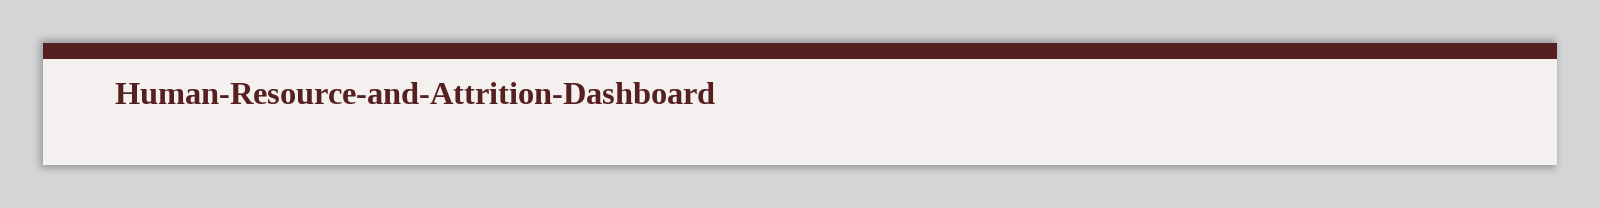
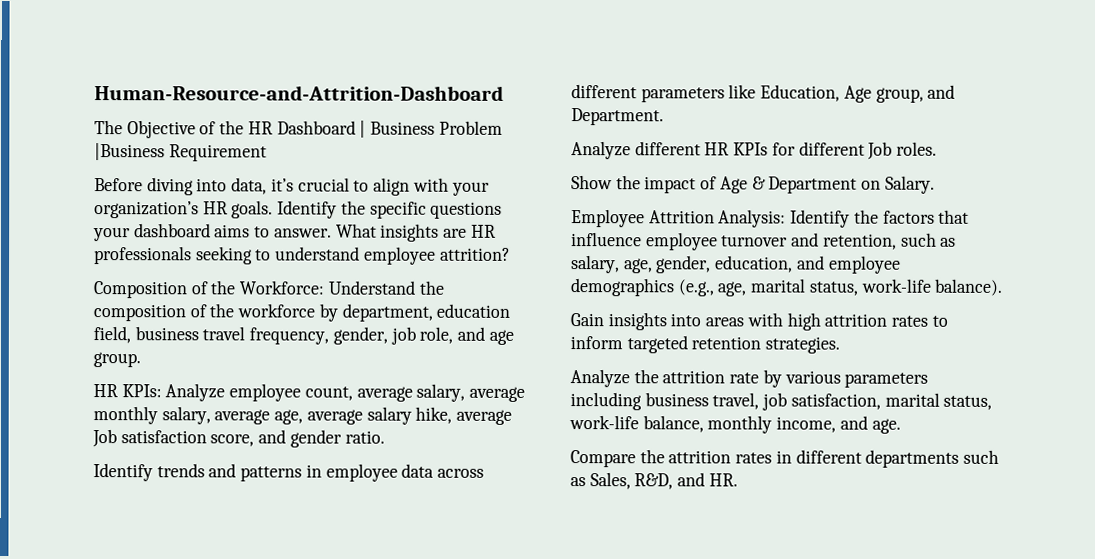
+ The Objective of the HR Dashboard | Business Problem |Business Requirement
+ Before diving into data, it’s crucial to align with your organization’s HR goals. Identify the specific questions your dashboard aims to answer. What insights are HR professionals seeking to understand employee attrition?
+ Composition of the Workforce: Understand the composition of the workforce by department, education field, business travel frequency, gender, job role, and age group.
+ HR KPIs: Analyze employee count, average salary, average monthly salary, average age, average salary hike, average Job satisfaction score, and gender ratio.
+ Identify trends and patterns in employee data across different parameters like Education, Age group, and Department.
+ Analyze different HR KPIs for different Job roles.
+ Show the impact of Age & Department on Salary.
+ Employee Attrition Analysis: Identify the factors that influence employee turnover and retention, such as salary, age, gender, education, and employee demographics (e.g., age, marital status, work-life balance).
+ Gain insights into areas with high attrition rates to inform targeted retention strategies.
+ Analyze the attrition rate by various parameters including business travel, job satisfaction, marital status, work-life balance, monthly income, and age.
+ Compare the attrition rates in different departments such as Sales, R&D, and HR.

